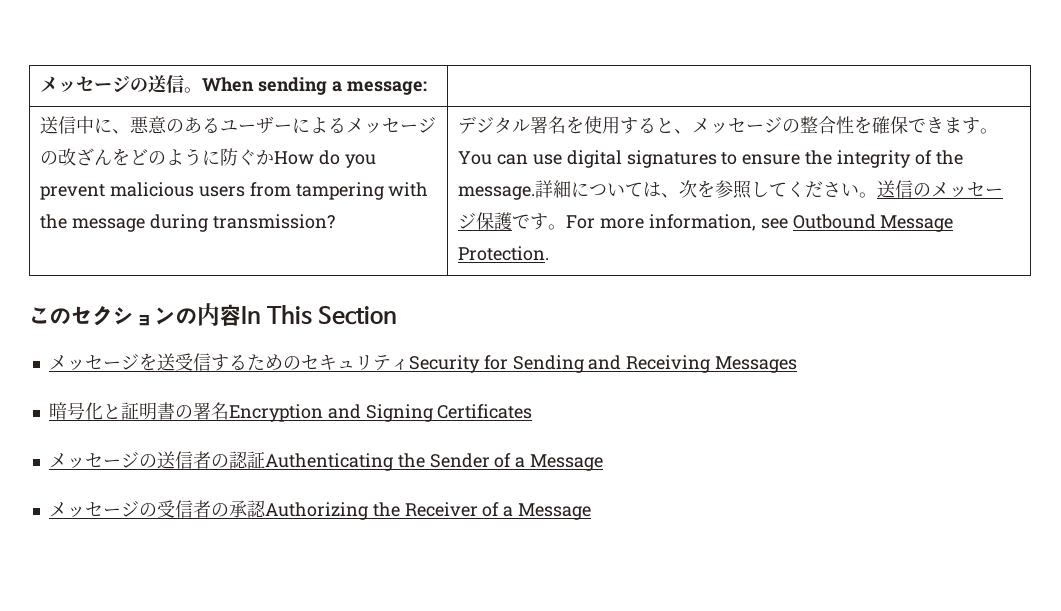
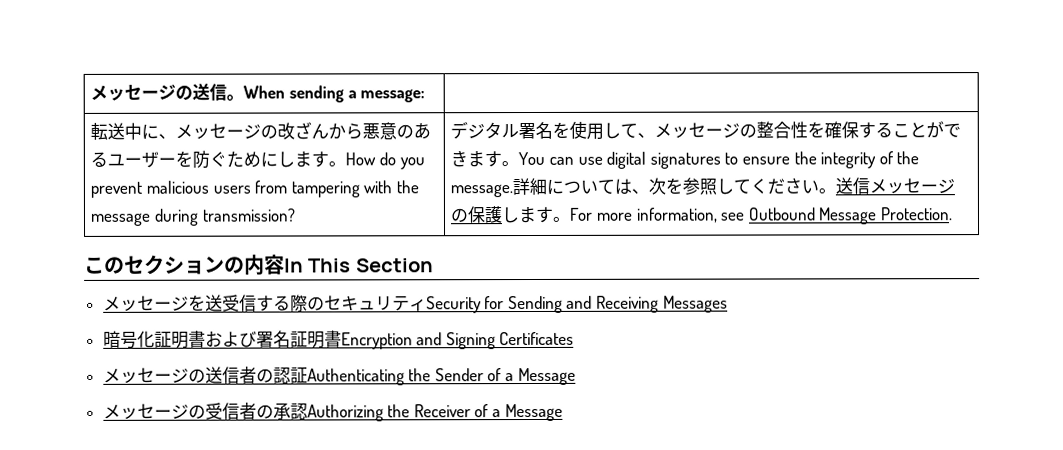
- 送信中に、悪意のあるユーザーによるメッセージの改ざんをどのように防ぐかHow do you prevent malicious users from tampering with the message during transmission?
+ 転送中に、メッセージの改ざんから悪意のあるユーザーを防ぐためにします。How do you prevent malicious users from tampering with the message during transmission?
- デジタル署名を使用すると、メッセージの整合性を確保できます。
+ デジタル署名を使用して、メッセージの整合性を確保することができます。
- 送信のメッセージ保護です。
+ 送信メッセージの保護します。
- メッセージを送受信するためのセキュリティSecurity for Sending and Receiving Messages
+ メッセージを送受信する際のセキュリティSecurity for Sending and Receiving Messages
- 暗号化と証明書の署名Encryption and Signing Certificates
+ 暗号化証明書および署名証明書Encryption and Signing Certificates

